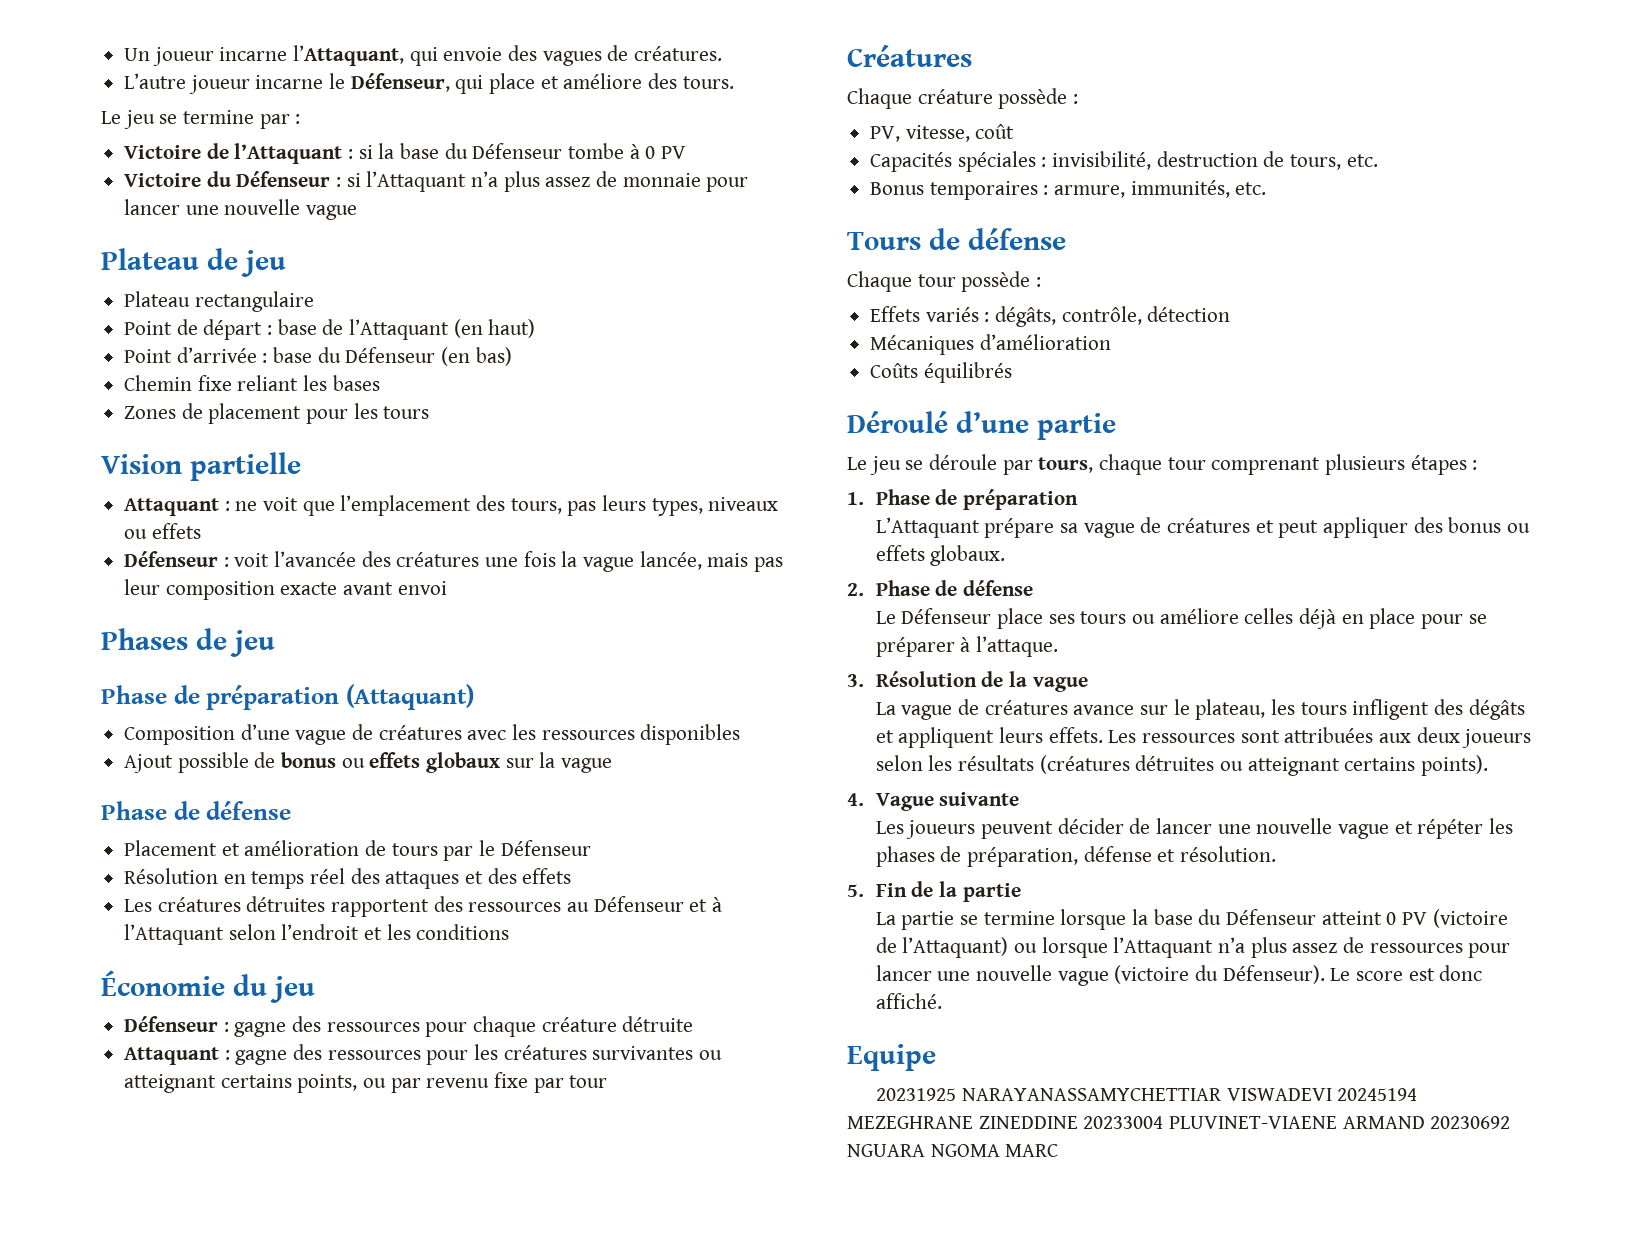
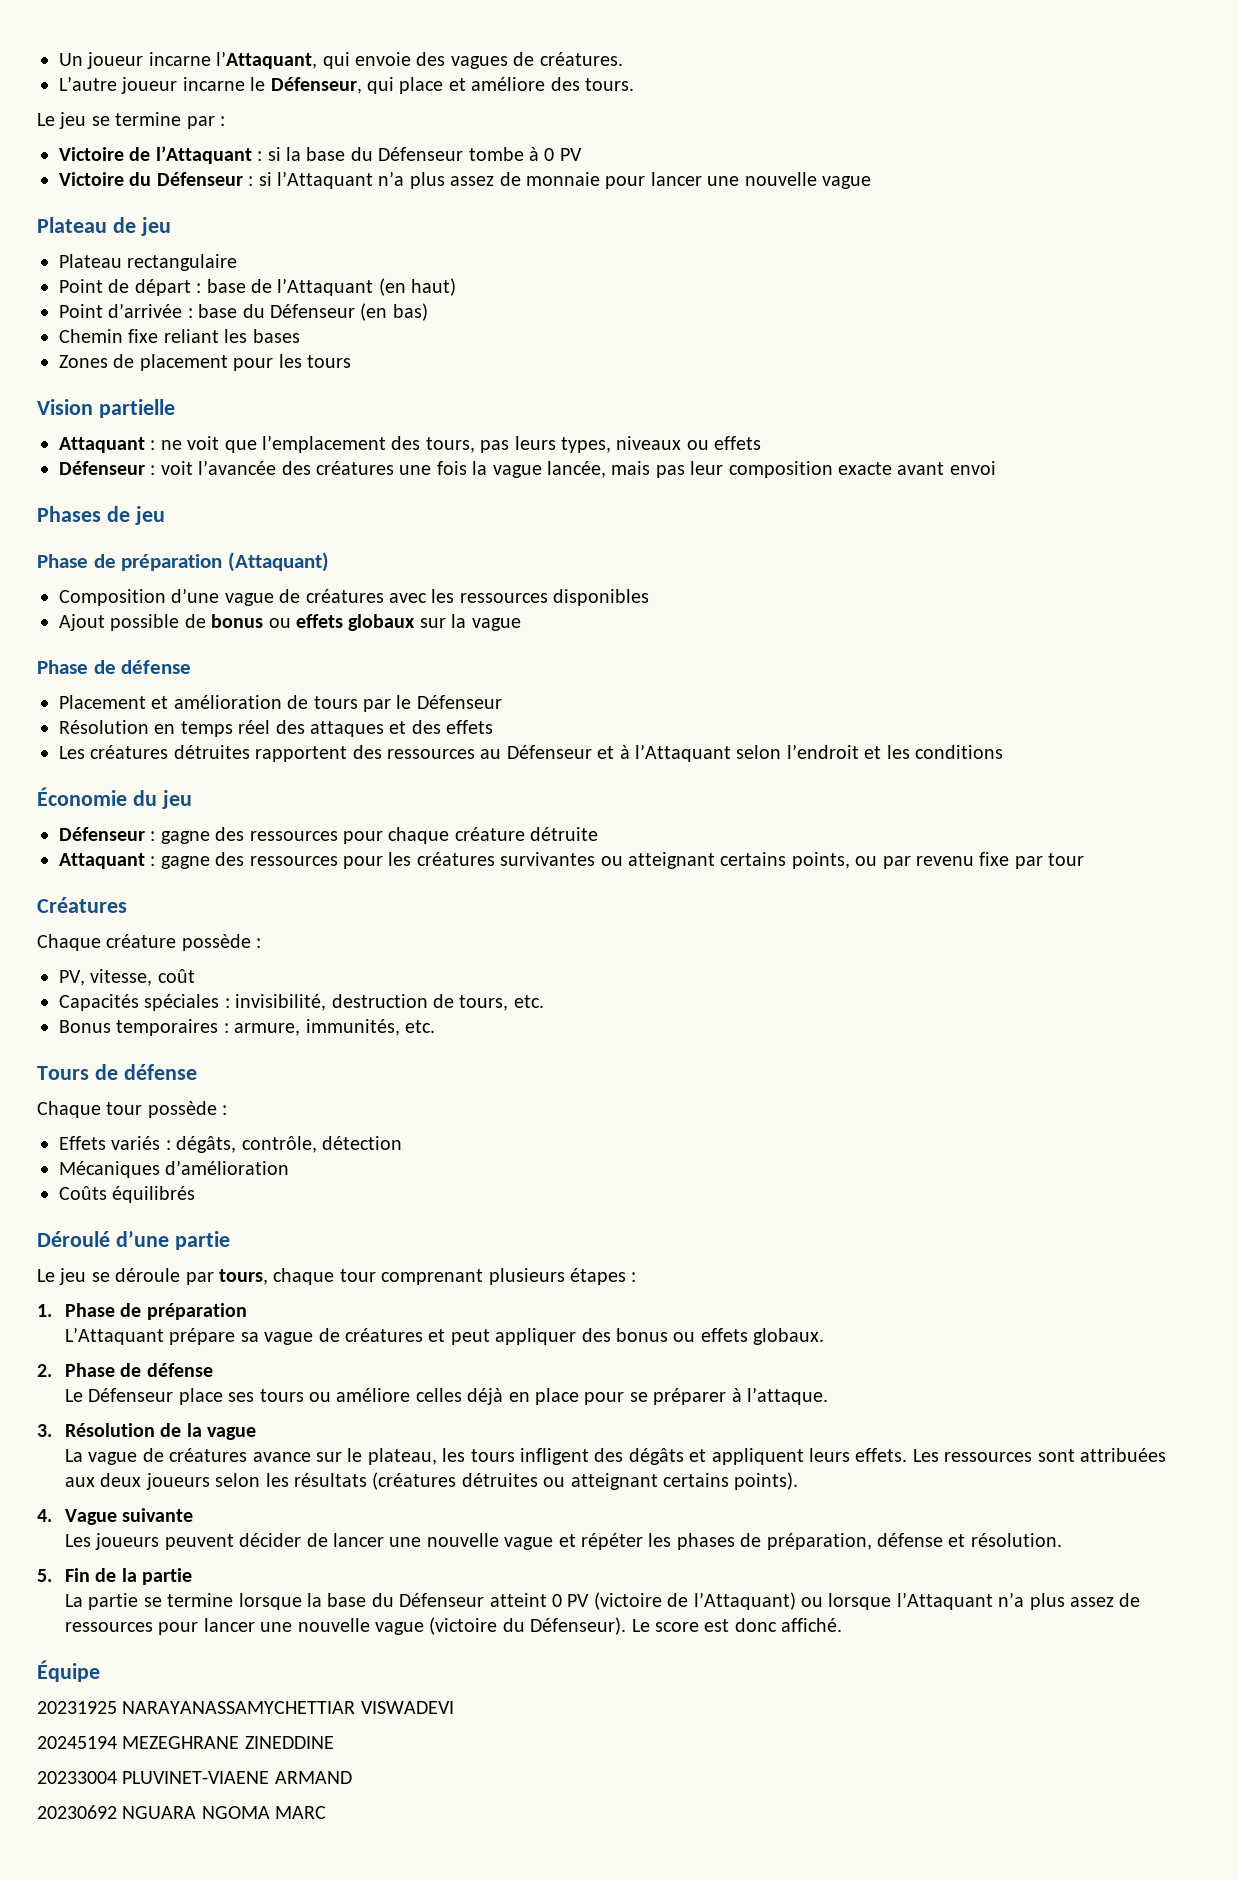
- Equipe
+ Équipe
- 20231925 NARAYANASSAMYCHETTIAR VISWADEVI 20245194 MEZEGHRANE ZINEDDINE 20233004 PLUVINET-VIAENE ARMAND 20230692 NGUARA NGOMA MARC
+ 20231925 NARAYANASSAMYCHETTIAR VISWADEVI
+ 20245194 MEZEGHRANE ZINEDDINE
+ 20233004 PLUVINET-VIAENE ARMAND
+ 20230692 NGUARA NGOMA MARC

